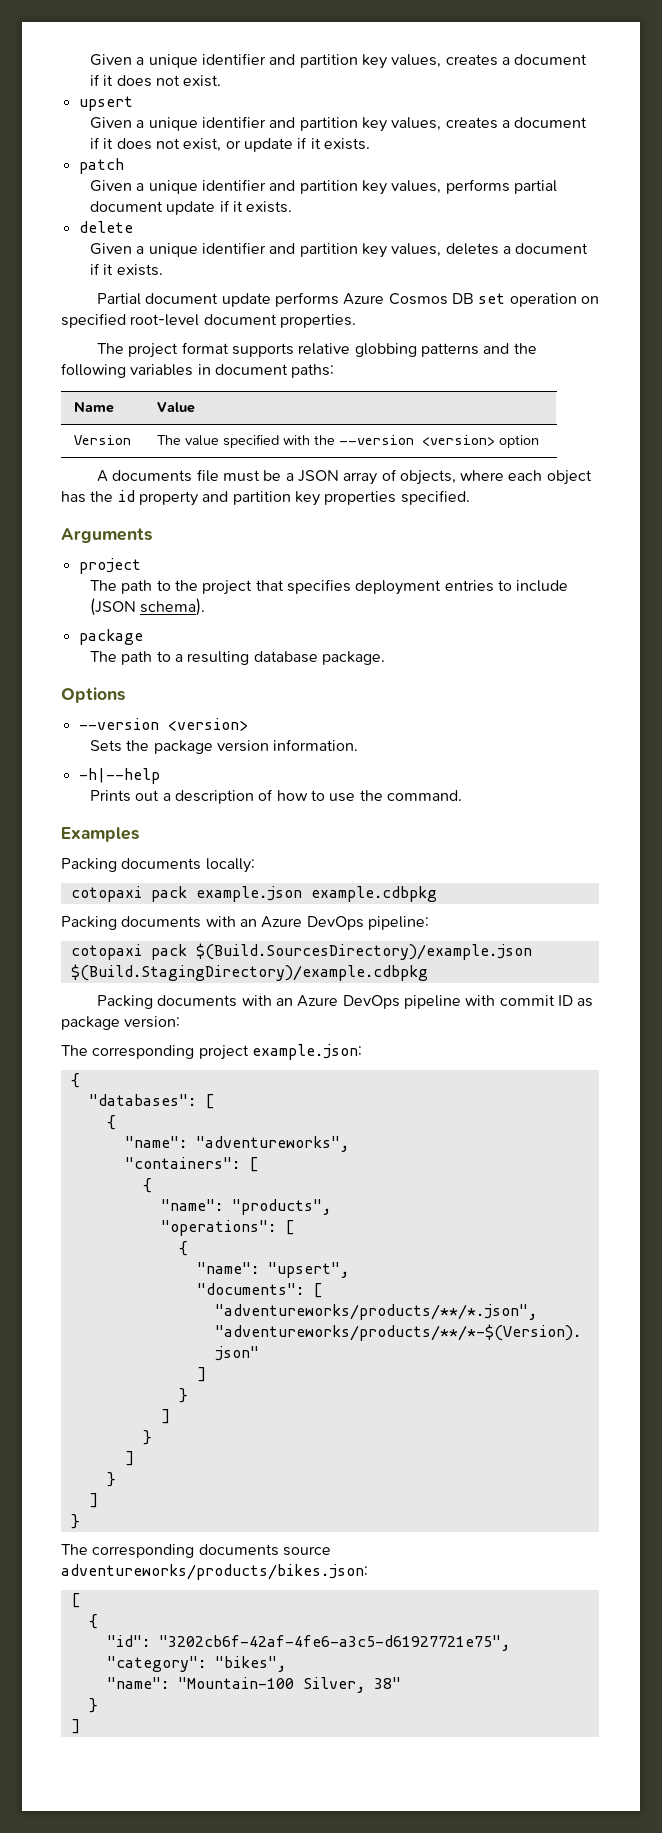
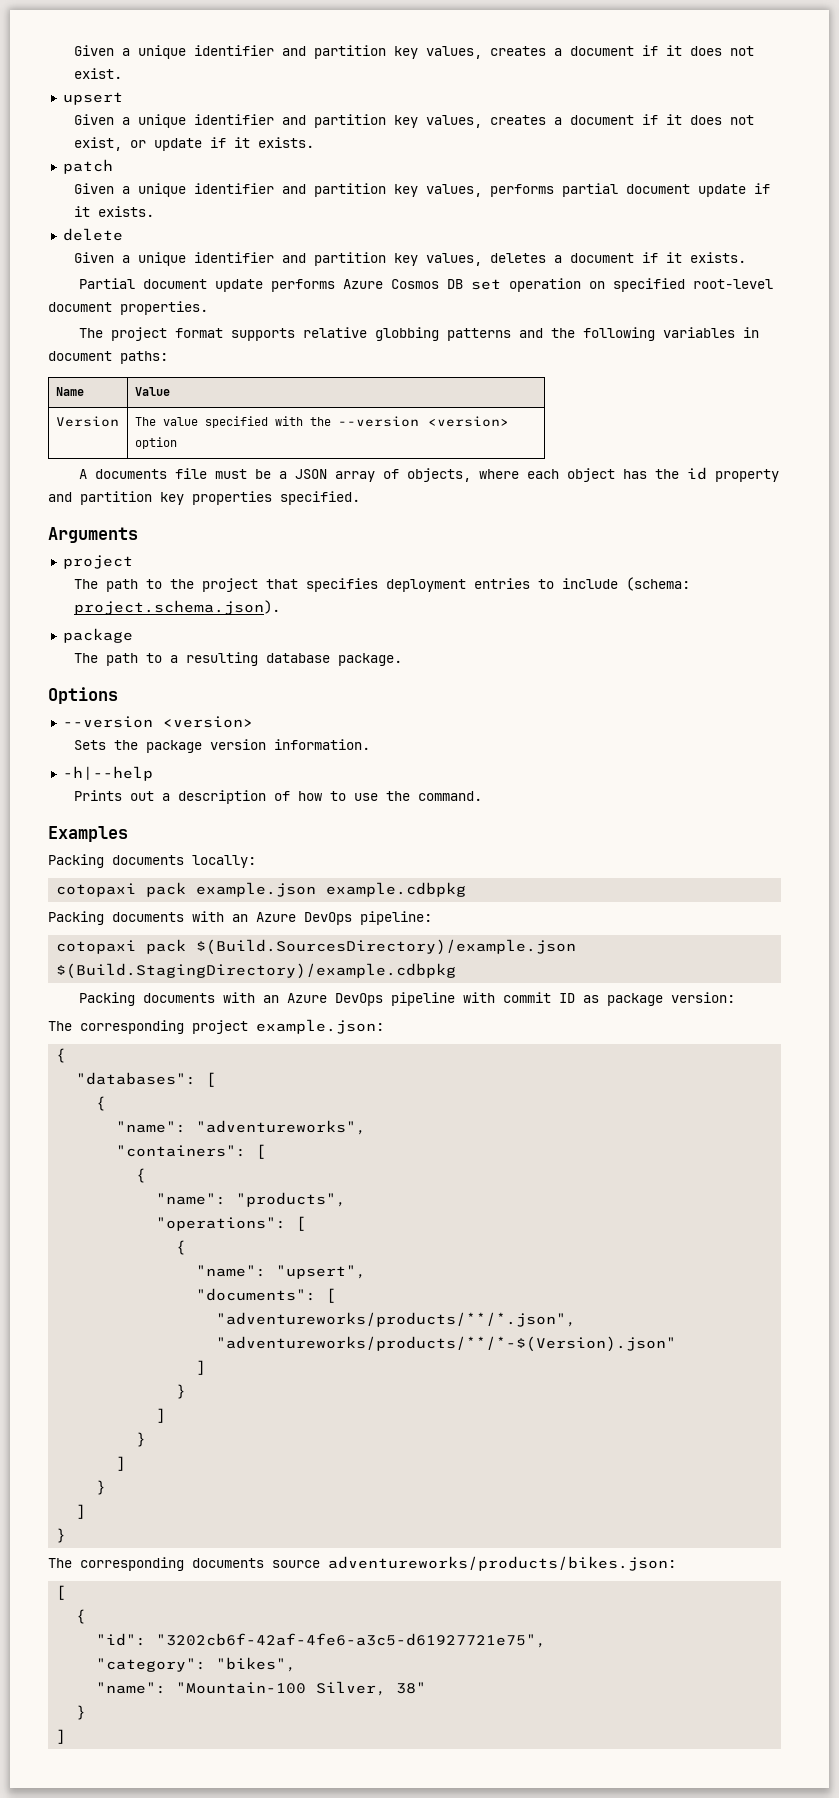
- The path to the project that specifies deployment entries to include (JSON schema).
+ The path to the project that specifies deployment entries to include (schema: project.schema.json).

